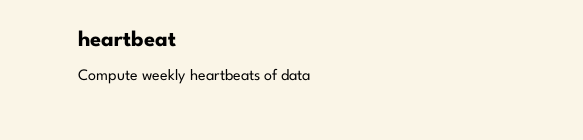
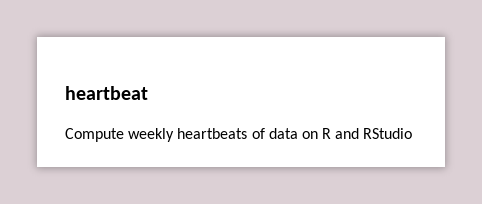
- Compute weekly heartbeats of data
+ Compute weekly heartbeats of data on R and RStudio

